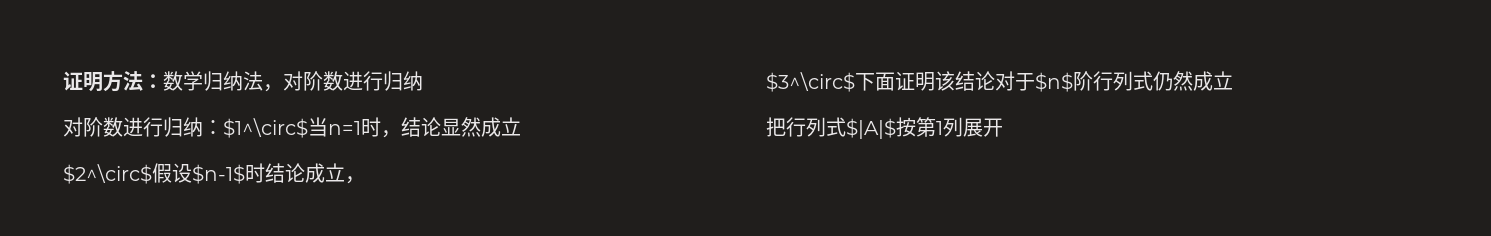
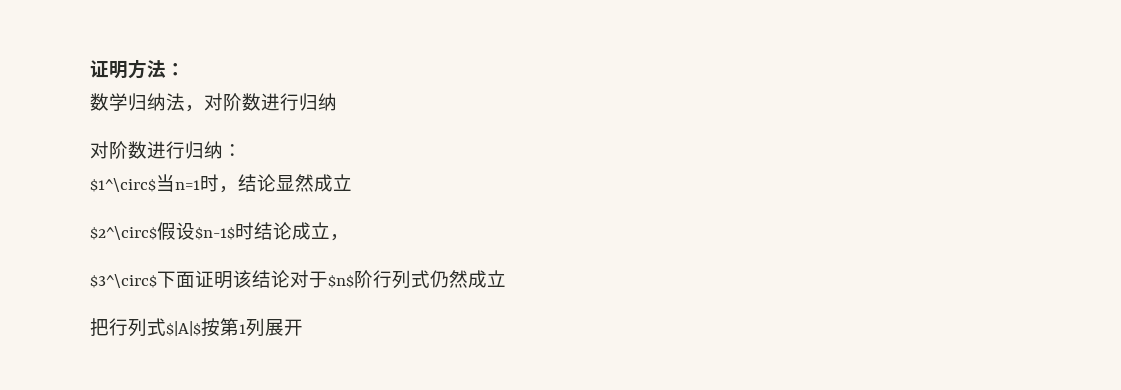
- 证明方法：数学归纳法，对阶数进行归纳
+ 证明方法：
+ 数学归纳法，对阶数进行归纳
- 对阶数进行归纳：$1^\circ$当n=1时，结论显然成立
+ 对阶数进行归纳：
+ $1^\circ$当n=1时，结论显然成立

